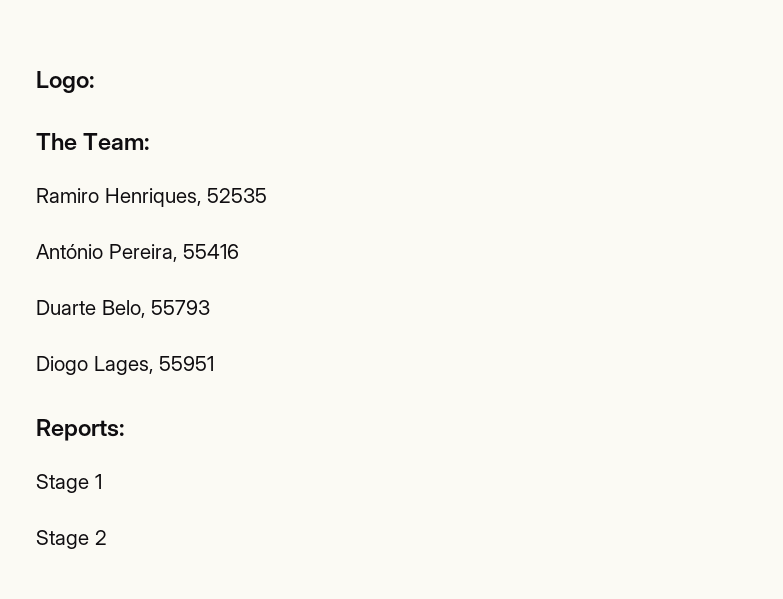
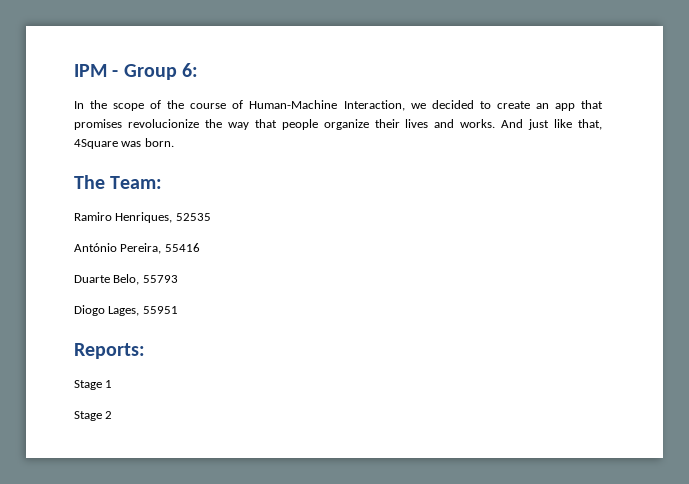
- Logo:
+ IPM - Group 6:
+ In the scope of the course of Human-Machine Interaction, we decided to create an app that promises revolucionize the way that people organize their lives and works. And just like that, 4Square was born.

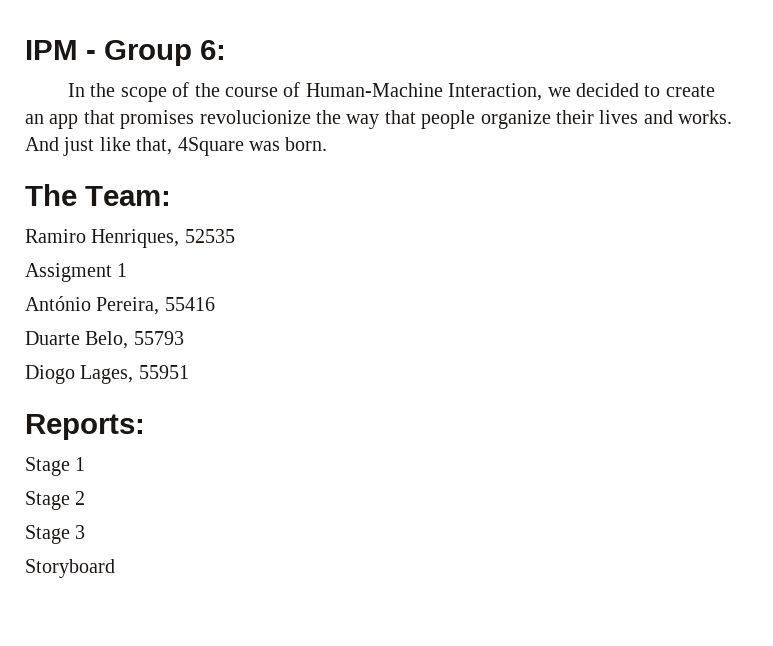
+ Assigment 1
+ Stage 3
+ Storyboard

